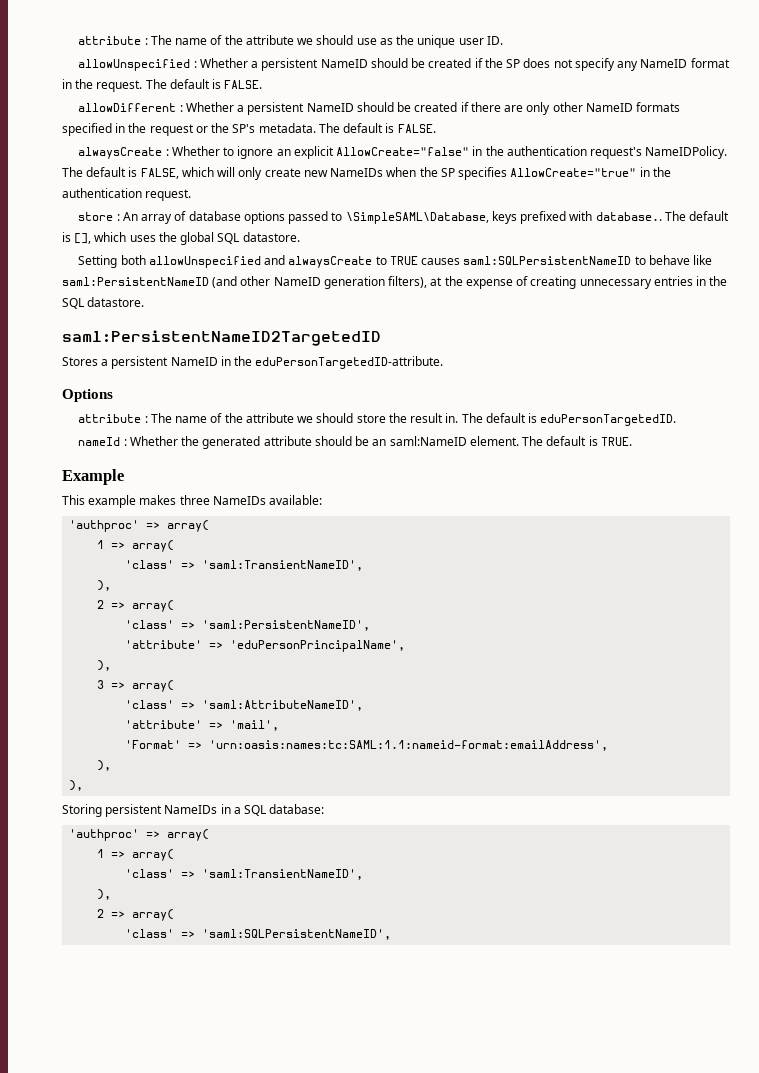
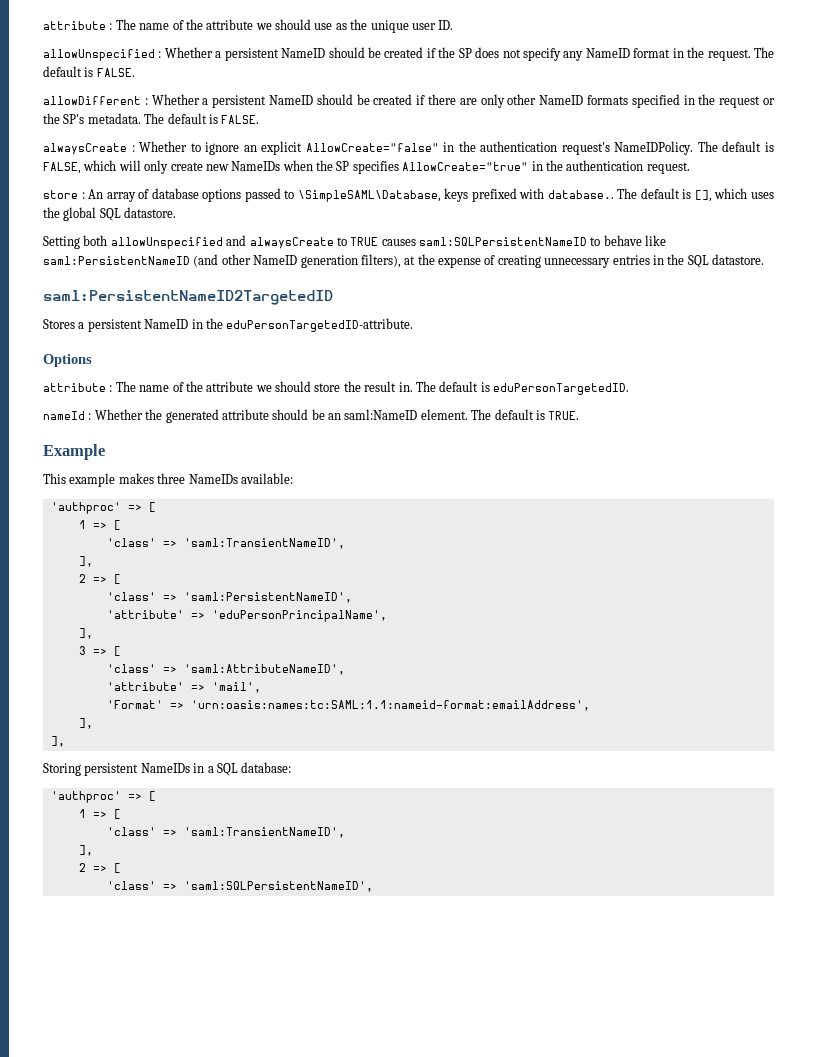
  This example makes three NameIDs available:
- 'authproc' => array(
- 1 => array(
+ 'authproc' => [
+ 1 => [
  'class' => 'saml:TransientNameID',
- ),
- 2 => array(
+ ],
+ 2 => [
  'attribute' => 'eduPersonPrincipalName',
- ),
+ ],
- 3 => array(
+ 3 => [
  'Format' => 'urn:oasis:names:tc:SAML:1.1:nameid-format:emailAddress',
- ),
- ),
+ ],
+ ],
  Storing persistent NameIDs in a SQL database:
- 'authproc' => array(
- 1 => array(
+ 'authproc' => [
+ 1 => [
  'class' => 'saml:TransientNameID',
- ),
- 2 => array(
+ ],
+ 2 => [

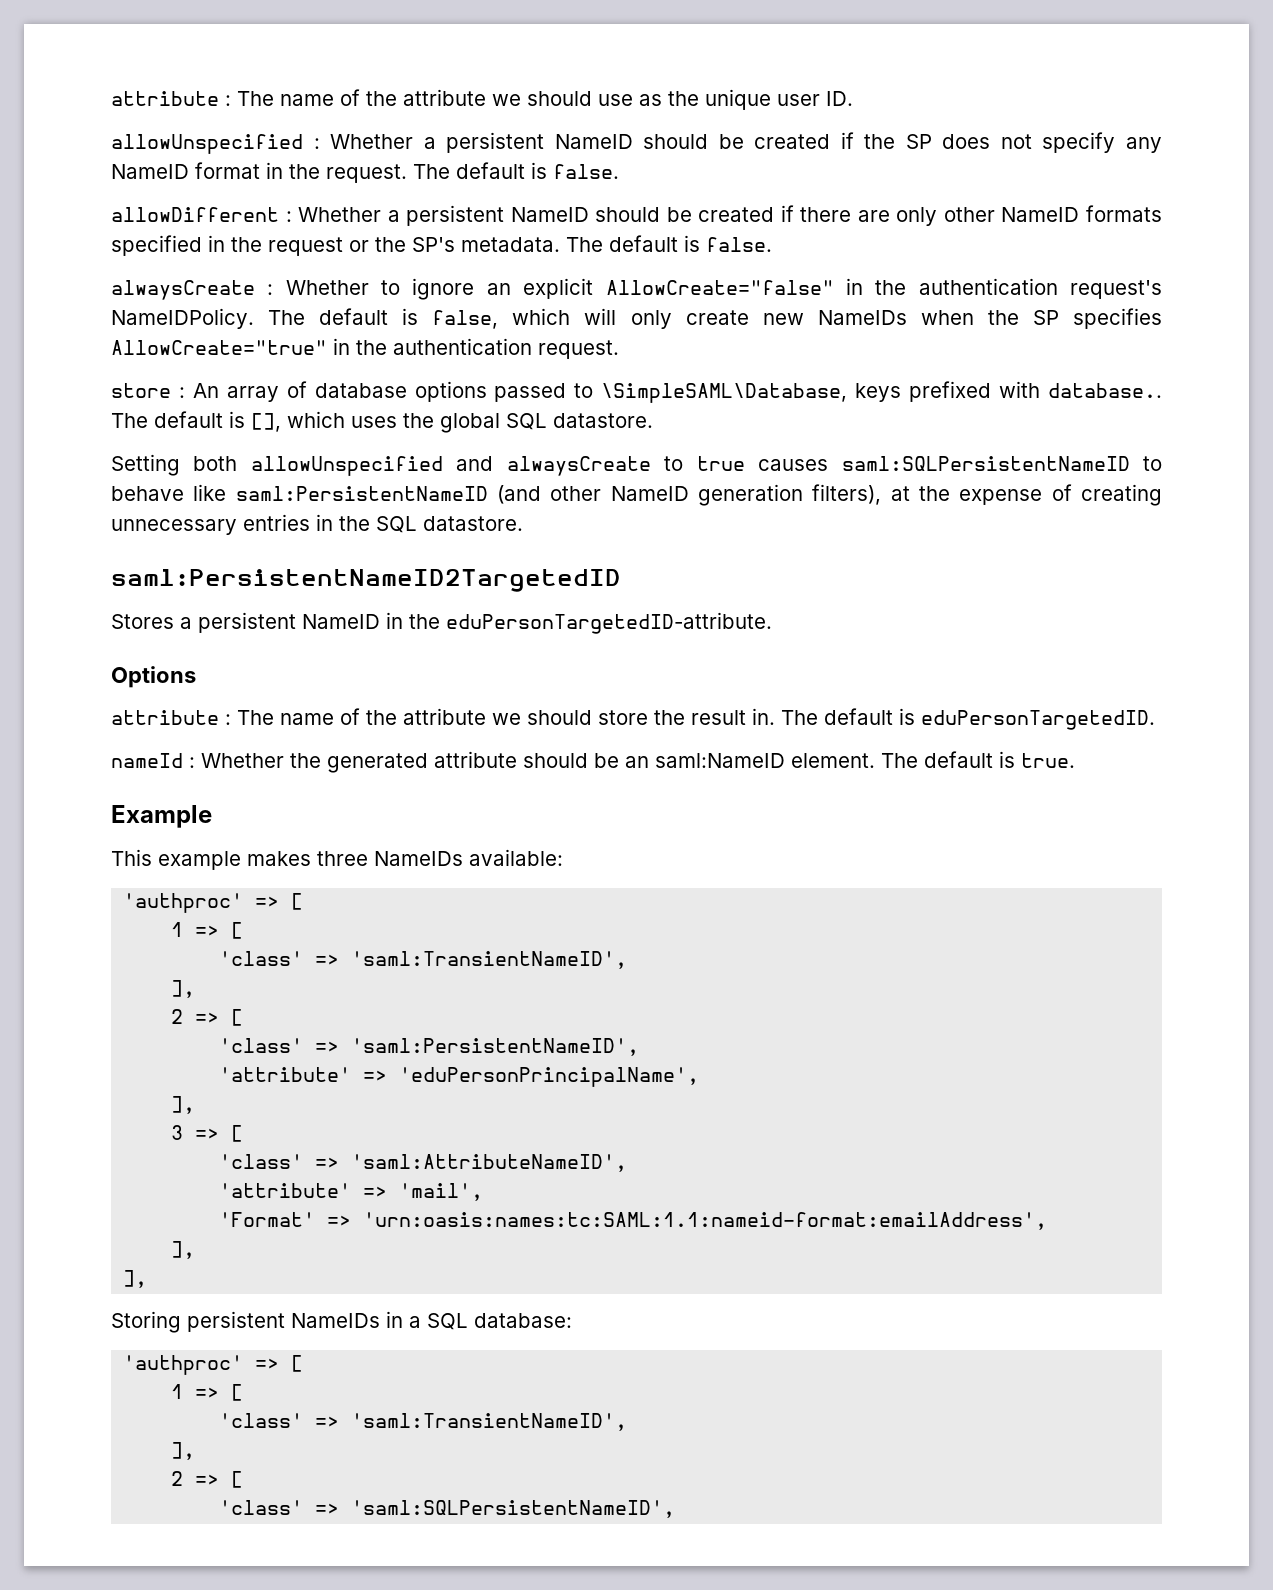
- allowUnspecified : Whether a persistent NameID should be created if the SP does not specify any NameID format in the request. The default is FALSE.
+ allowUnspecified : Whether a persistent NameID should be created if the SP does not specify any NameID format in the request. The default is false.
- allowDifferent : Whether a persistent NameID should be created if there are only other NameID formats specified in the request or the SP's metadata. The default is FALSE.
+ allowDifferent : Whether a persistent NameID should be created if there are only other NameID formats specified in the request or the SP's metadata. The default is false.
- The default is FALSE, which will only create new NameIDs when the SP specifies AllowCreate="true" in the authentication request.
+ The default is false, which will only create new NameIDs when the SP specifies AllowCreate="true" in the authentication request.
- Setting both allowUnspecified and alwaysCreate to TRUE causes saml:SQLPersistentNameID to behave like saml:PersistentNameID (and other NameID generation filters), at the expense of creating unnecessary entries in the SQL datastore.
+ Setting both allowUnspecified and alwaysCreate to true causes saml:SQLPersistentNameID to behave like saml:PersistentNameID (and other NameID generation filters), at the expense of creating unnecessary entries in the SQL datastore.
- The default is TRUE.
+ The default is true.

